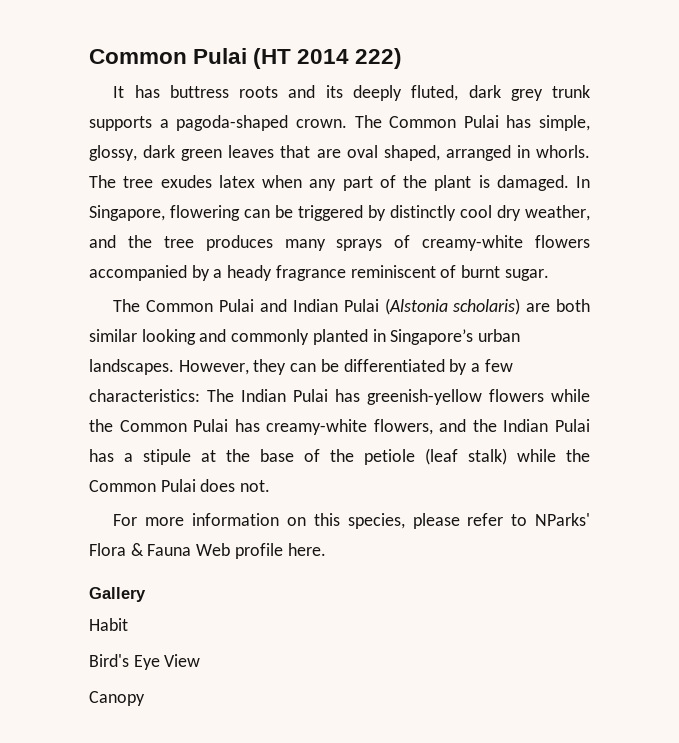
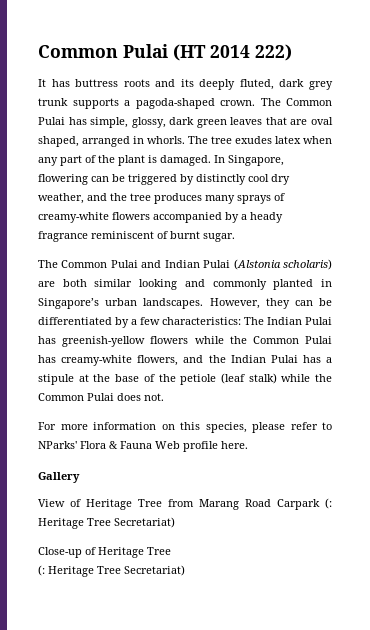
- Habit
- Bird's Eye View
- Canopy
+ View of Heritage Tree from Marang Road Carpark (: Heritage Tree Secretariat)
+ Close-up of Heritage Tree
+ (: Heritage Tree Secretariat)

